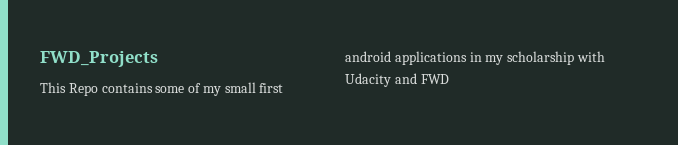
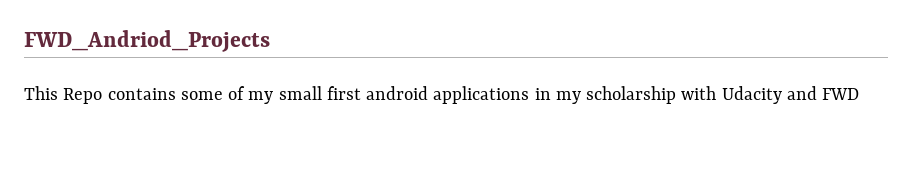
- FWD_Projects
+ FWD_Andriod_Projects

